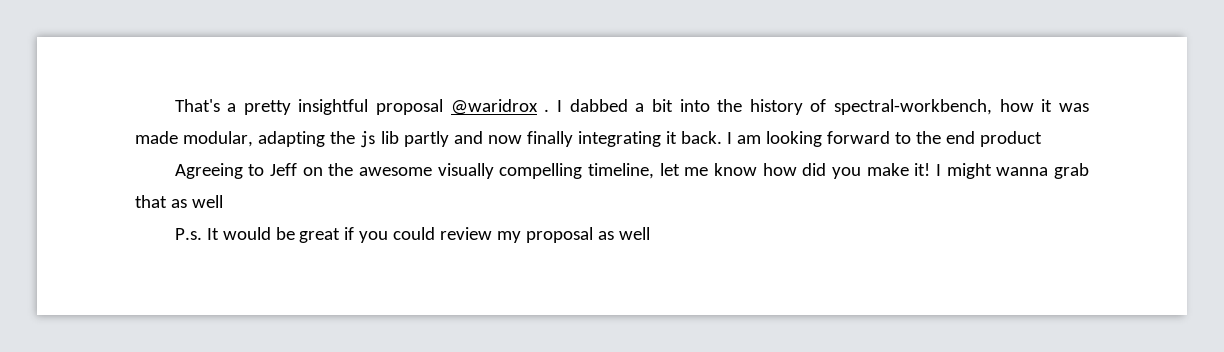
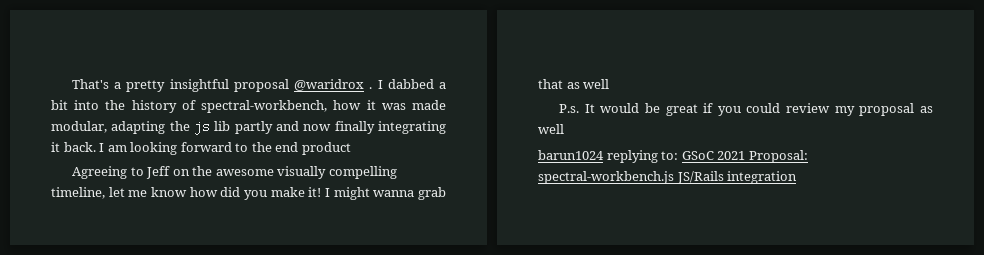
+ barun1024 replying to: GSoC 2021 Proposal: spectral-workbench.js JS/Rails integration

